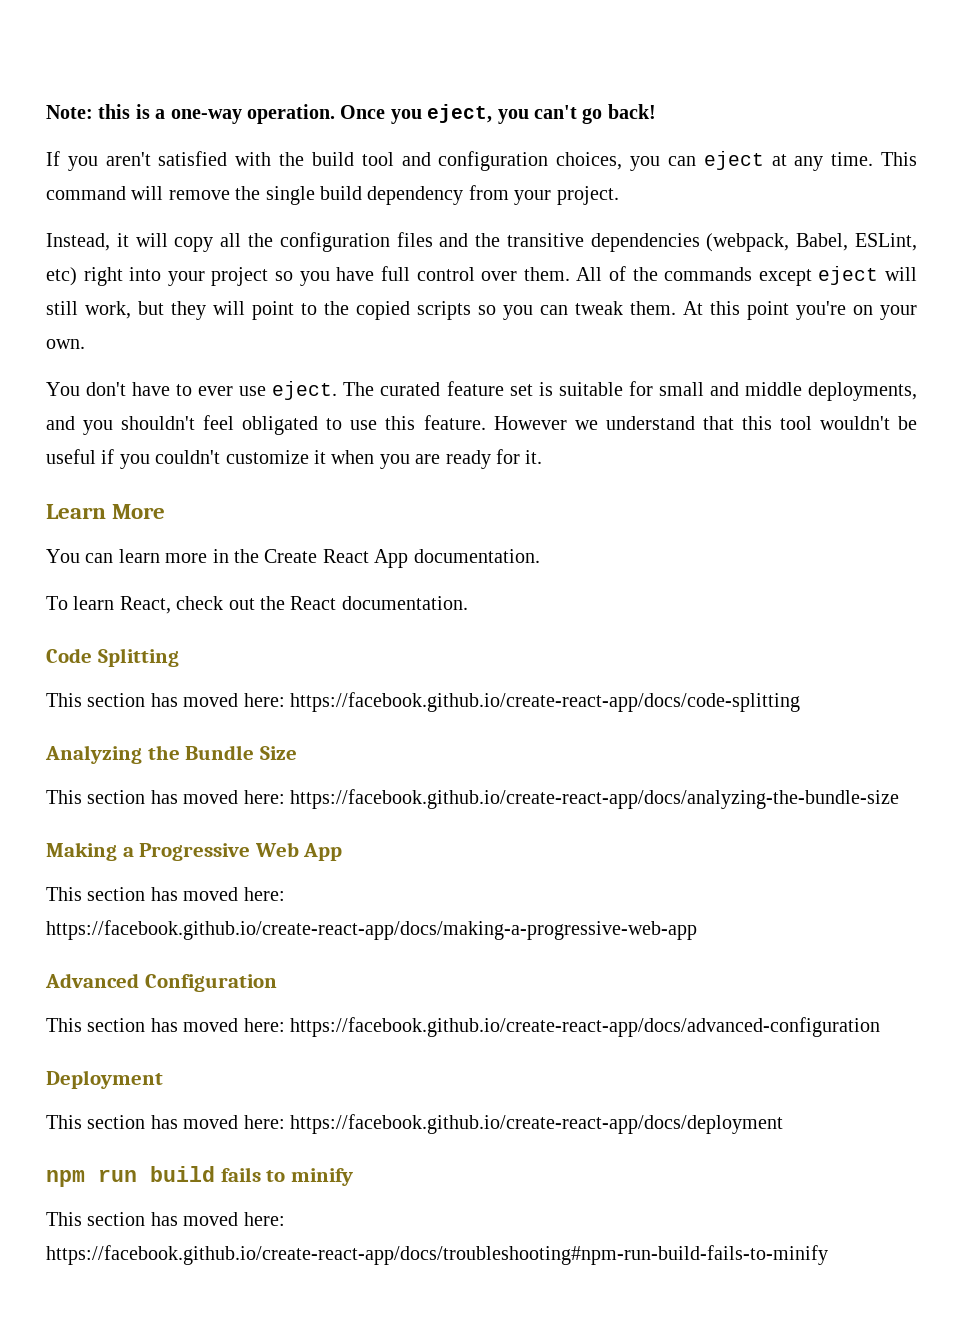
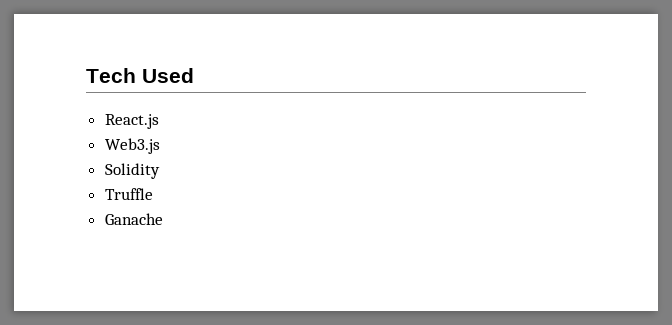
- Note: this is a one-way operation. Once you eject, you can't go back!
- If you aren't satisfied with the build tool and configuration choices, you can eject at any time. This command will remove the single build dependency from your project.
- Instead, it will copy all the configuration files and the transitive dependencies (webpack, Babel, ESLint, etc) right into your project so you have full control over them. All of the commands except eject will still work, but they will point to the copied scripts so you can tweak them. At this point you're on your own.
- You don't have to ever use eject. The curated feature set is suitable for small and middle deployments, and you shouldn't feel obligated to use this feature. However we understand that this tool wouldn't be useful if you couldn't customize it when you are ready for it.
- Learn More
- You can learn more in the Create React App documentation.
- To learn React, check out the React documentation.
- Code Splitting
- This section has moved here: https://facebook.github.io/create-react-app/docs/code-splitting
- Analyzing the Bundle Size
- This section has moved here: https://facebook.github.io/create-react-app/docs/analyzing-the-bundle-size
- Making a Progressive Web App
- This section has moved here: https://facebook.github.io/create-react-app/docs/making-a-progressive-web-app
- Advanced Configuration
- This section has moved here: https://facebook.github.io/create-react-app/docs/advanced-configuration
- Deployment
- This section has moved here: https://facebook.github.io/create-react-app/docs/deployment
- npm run build fails to minify
- This section has moved here: https://facebook.github.io/create-react-app/docs/troubleshooting#npm-run-build-fails-to-minify
+ Tech Used
+ React.js
+ Web3.js
+ Solidity
+ Truffle
+ Ganache

